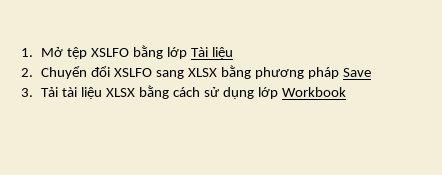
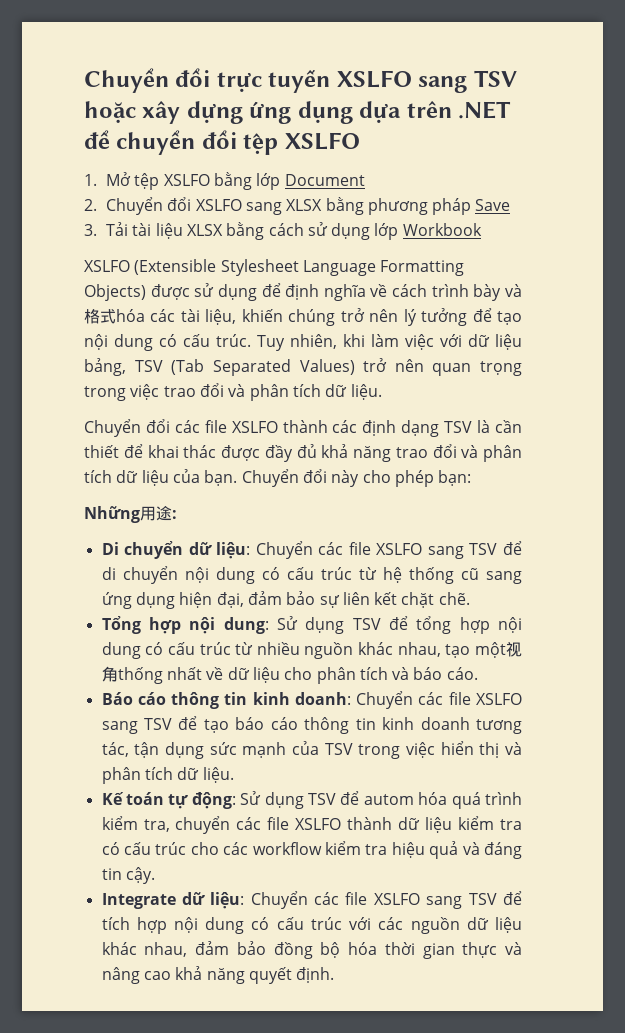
+ Chuyển đổi trực tuyến XSLFO sang TSV hoặc xây dựng ứng dụng dựa trên .NET để chuyển đổi tệp XSLFO
- 1. Mở tệp XSLFO bằng lớp Tài liệu
+ 1. Mở tệp XSLFO bằng lớp Document
+ XSLFO (Extensible Stylesheet Language Formatting Objects) được sử dụng để định nghĩa về cách trình bày và格式hóa các tài liệu, khiến chúng trở nên lý tưởng để tạo nội dung có cấu trúc. Tuy nhiên, khi làm việc với dữ liệu bảng, TSV (Tab Separated Values) trở nên quan trọng trong việc trao đổi và phân tích dữ liệu.
+ Chuyển đổi các file XSLFO thành các định dạng TSV là cần thiết để khai thác được đầy đủ khả năng trao đổi và phân tích dữ liệu của bạn. Chuyển đổi này cho phép bạn:
+ Những用途:
+ Di chuyển dữ liệu: Chuyển các file XSLFO sang TSV để di chuyển nội dung có cấu trúc từ hệ thống cũ sang ứng dụng hiện đại, đảm bảo sự liên kết chặt chẽ.
+ Tổng hợp nội dung: Sử dụng TSV để tổng hợp nội dung có cấu trúc từ nhiều nguồn khác nhau, tạo một视角thống nhất về dữ liệu cho phân tích và báo cáo.
+ Báo cáo thông tin kinh doanh: Chuyển các file XSLFO sang TSV để tạo báo cáo thông tin kinh doanh tương tác, tận dụng sức mạnh của TSV trong việc hiển thị và phân tích dữ liệu.
+ Kế toán tự động: Sử dụng TSV để autom hóa quá trình kiểm tra, chuyển các file XSLFO thành dữ liệu kiểm tra có cấu trúc cho các workflow kiểm tra hiệu quả và đáng tin cậy.
+ Integrate dữ liệu: Chuyển các file XSLFO sang TSV để tích hợp nội dung có cấu trúc với các nguồn dữ liệu khác nhau, đảm bảo đồng bộ hóa thời gian thực và nâng cao khả năng quyết định.

